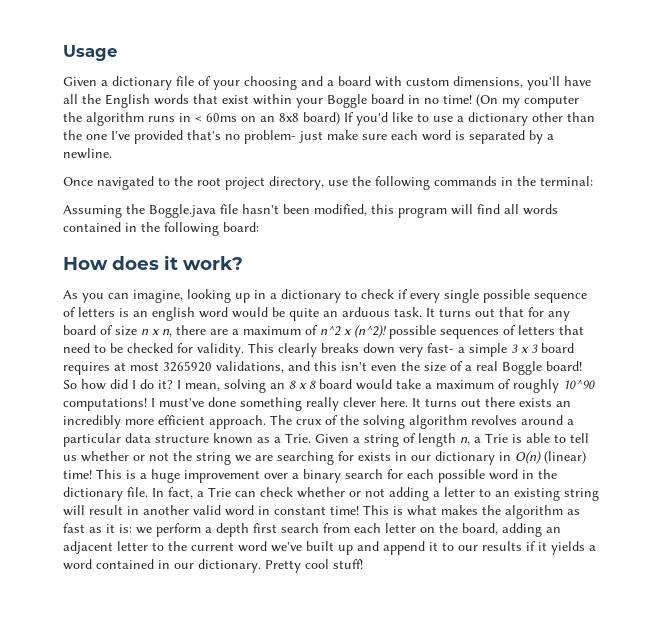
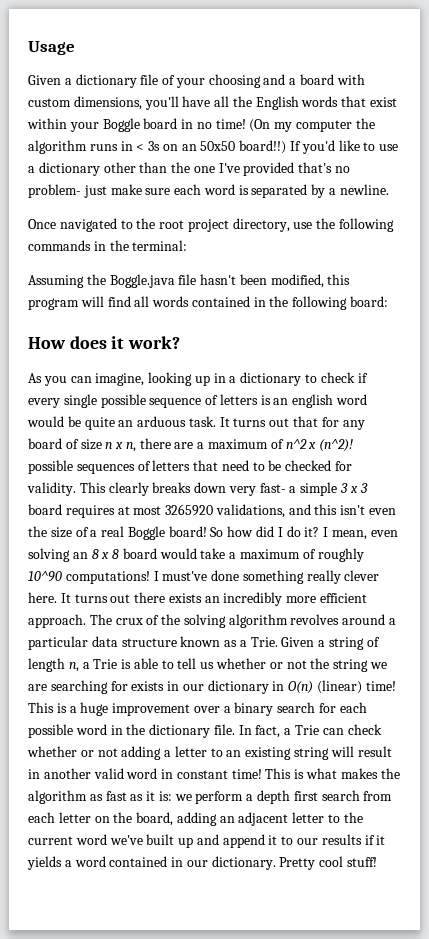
- (On my computer the algorithm runs in < 60ms on an 8x8 board) If you'd like to use a dictionary other than the one I've provided that's no problem- just make sure each word is separated by a newline.
+ (On my computer the algorithm runs in < 3s on an 50x50 board!!) If you'd like to use a dictionary other than the one I've provided that's no problem- just make sure each word is separated by a newline.
- I mean, solving an 8 x 8 board would take a maximum of roughly 10^90 computations!
+ I mean, even solving an 8 x 8 board would take a maximum of roughly 10^90 computations!

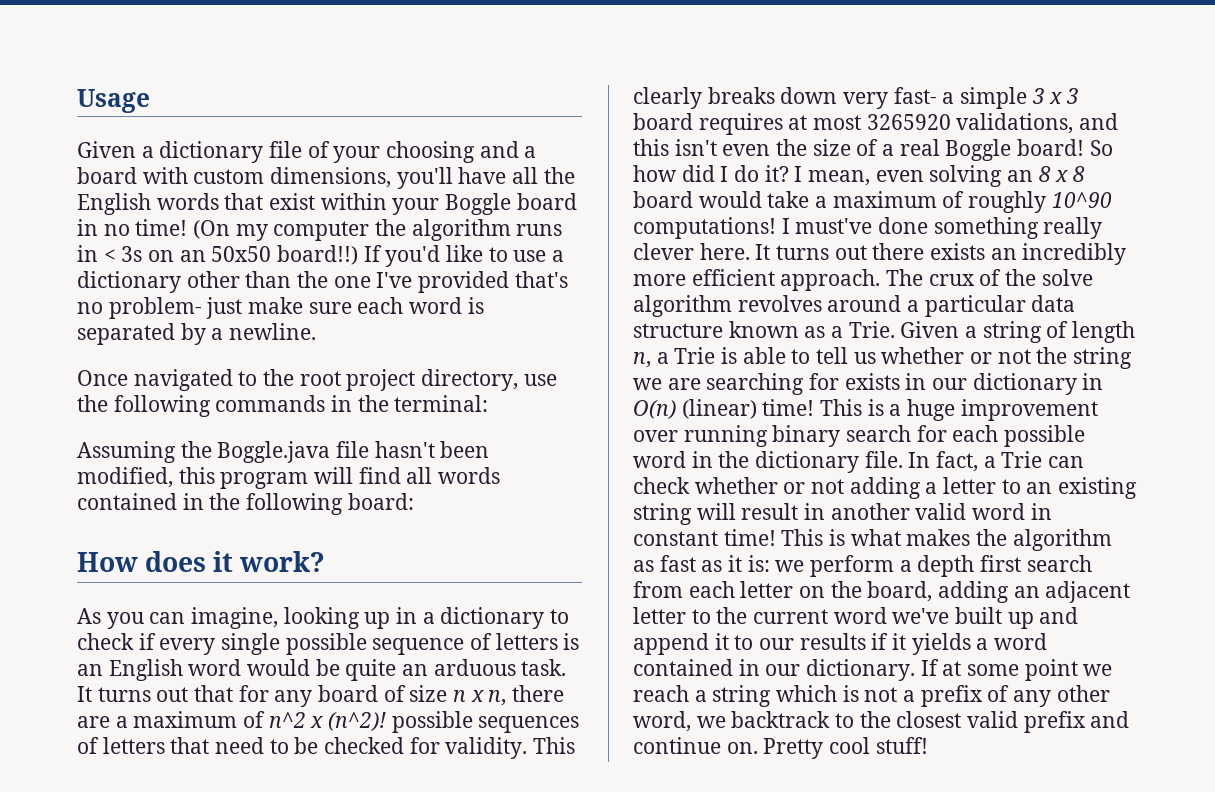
- As you can imagine, looking up in a dictionary to check if every single possible sequence of letters is an english word would be quite an arduous task.
+ As you can imagine, looking up in a dictionary to check if every single possible sequence of letters is an English word would be quite an arduous task.
- The crux of the solving algorithm revolves around a particular data structure known as a Trie.
+ The crux of the solve algorithm revolves around a particular data structure known as a Trie.
- This is a huge improvement over a binary search for each possible word in the dictionary file.
+ This is a huge improvement over running binary search for each possible word in the dictionary file.
+ If at some point we reach a string which is not a prefix of any other word, we backtrack to the closest valid prefix and continue on.

